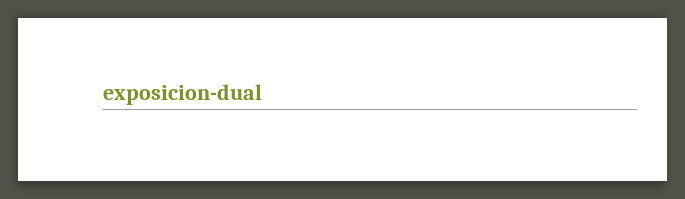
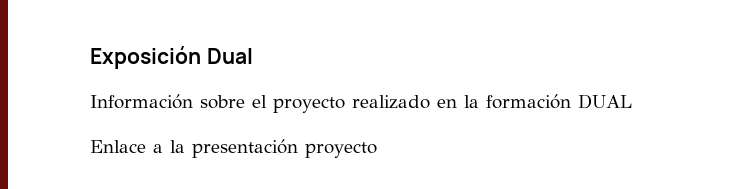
- exposicion-dual
+ Exposición Dual
+ Información sobre el proyecto realizado en la formación DUAL
+ Enlace a la presentación proyecto

